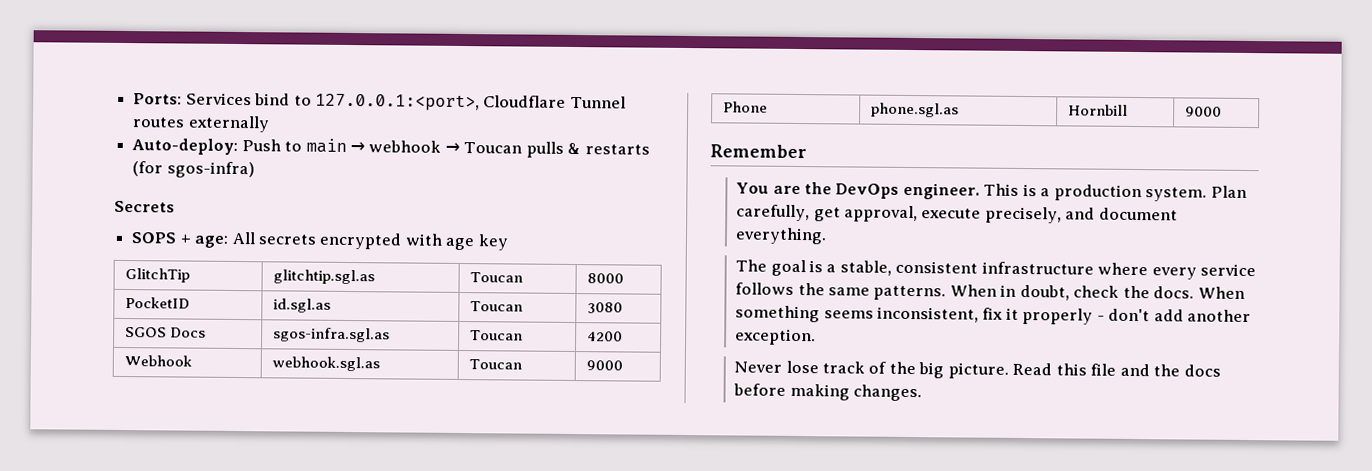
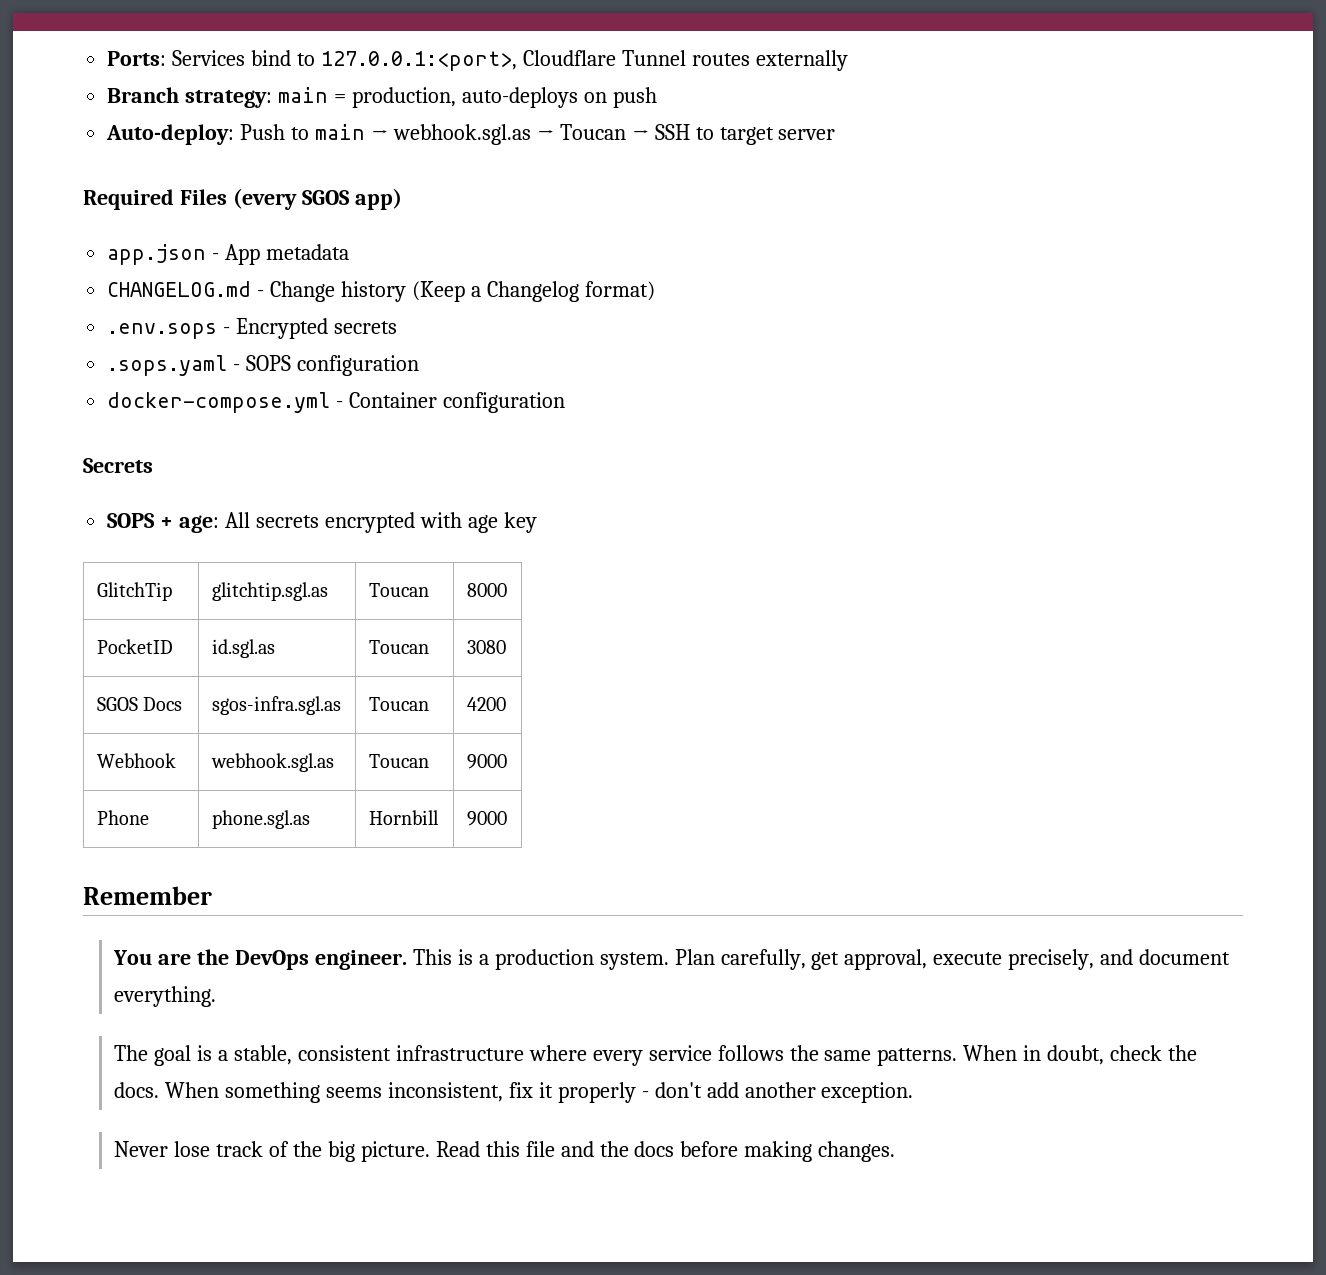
+ Branch strategy: main = production, auto-deploys on push
- Auto-deploy: Push to main → webhook → Toucan pulls & restarts (for sgos-infra)
+ Auto-deploy: Push to main → webhook.sgl.as → Toucan → SSH to target server
+ Required Files (every SGOS app)
+ app.json - App metadata
+ CHANGELOG.md - Change history (Keep a Changelog format)
+ .env.sops - Encrypted secrets
+ .sops.yaml - SOPS configuration
+ docker-compose.yml - Container configuration

